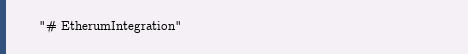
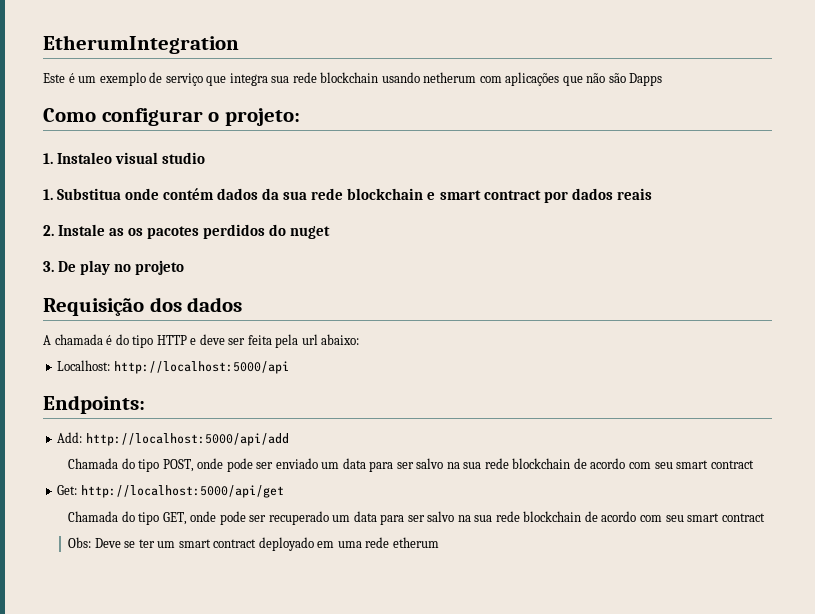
- "# EtherumIntegration"
+ EtherumIntegration
+ Este é um exemplo de serviço que integra sua rede blockchain usando netherum com aplicações que não são Dapps
+ Como configurar o projeto:
+ 1. Instaleo visual studio
+ 1. Substitua onde contém dados da sua rede blockchain e smart contract por dados reais
+ 2. Instale as os pacotes perdidos do nuget
+ 3. De play no projeto
+ Requisição dos dados
+ A chamada é do tipo HTTP e deve ser feita pela url abaixo:
+ Localhost: http://localhost:5000/api
+ Endpoints:
+ Add: http://localhost:5000/api/add
+ Chamada do tipo POST, onde pode ser enviado um data para ser salvo na sua rede blockchain de acordo com seu smart contract
+ Get: http://localhost:5000/api/get
+ Chamada do tipo GET, onde pode ser recuperado um data para ser salvo na sua rede blockchain de acordo com seu smart contract
+ Obs: Deve se ter um smart contract deployado em uma rede etherum

